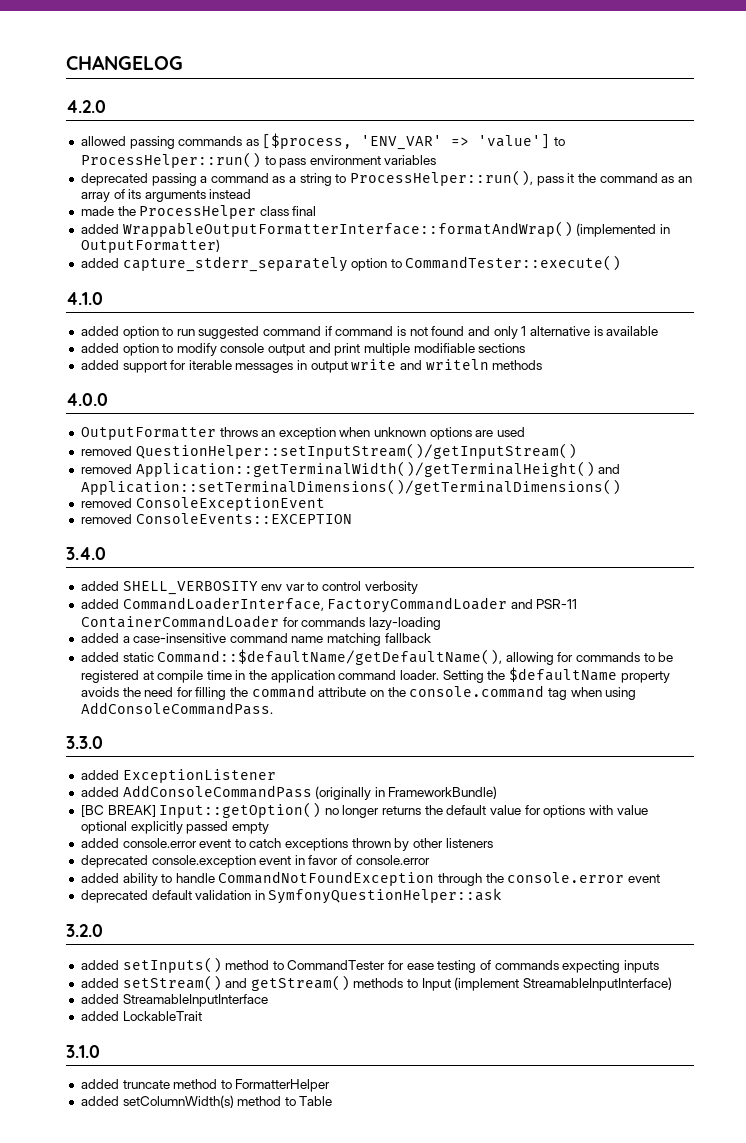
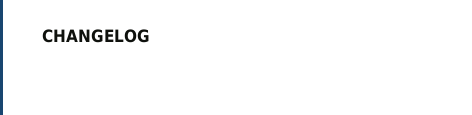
- 4.2.0
- allowed passing commands as [$process, 'ENV_VAR' => 'value'] to ProcessHelper::run() to pass environment variables
- deprecated passing a command as a string to ProcessHelper::run(), pass it the command as an array of its arguments instead
- made the ProcessHelper class final
- added WrappableOutputFormatterInterface::formatAndWrap() (implemented in OutputFormatter)
- added capture_stderr_separately option to CommandTester::execute()
- 4.1.0
- added option to run suggested command if command is not found and only 1 alternative is available
- added option to modify console output and print multiple modifiable sections
- added support for iterable messages in output write and writeln methods
- 4.0.0
- OutputFormatter throws an exception when unknown options are used
- removed QuestionHelper::setInputStream()/getInputStream()
- removed Application::getTerminalWidth()/getTerminalHeight() and Application::setTerminalDimensions()/getTerminalDimensions()
- removed ConsoleExceptionEvent
- removed ConsoleEvents::EXCEPTION
- 3.4.0
- added SHELL_VERBOSITY env var to control verbosity
- added CommandLoaderInterface, FactoryCommandLoader and PSR-11 ContainerCommandLoader for commands lazy-loading
- added a case-insensitive command name matching fallback
- added static Command::$defaultName/getDefaultName(), allowing for commands to be registered at compile time in the application command loader. Setting the $defaultName property avoids the need for filling the command attribute on the console.command tag when using AddConsoleCommandPass.
- 3.3.0
- added ExceptionListener
- added AddConsoleCommandPass (originally in FrameworkBundle)
- [BC BREAK] Input::getOption() no longer returns the default value for options with value optional explicitly passed empty
- added console.error event to catch exceptions thrown by other listeners
- deprecated console.exception event in favor of console.error
- added ability to handle CommandNotFoundException through the console.error event
- deprecated default validation in SymfonyQuestionHelper::ask
- 3.2.0
- added setInputs() method to CommandTester for ease testing of commands expecting inputs
- added setStream() and getStream() methods to Input (implement StreamableInputInterface)
- added StreamableInputInterface
- added LockableTrait
- 3.1.0
- added truncate method to FormatterHelper
- added setColumnWidth(s) method to Table

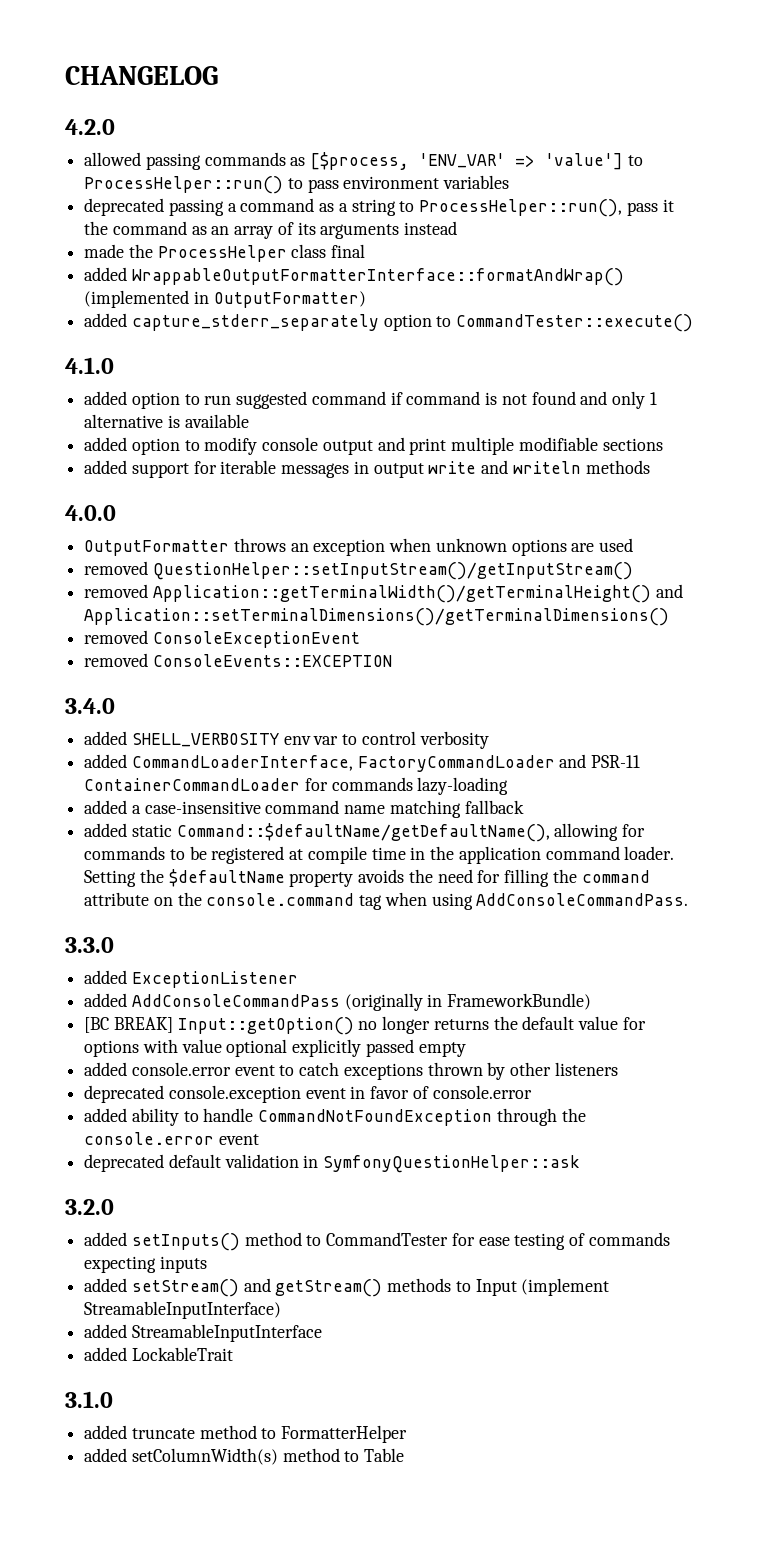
+ 4.2.0
+ allowed passing commands as [$process, 'ENV_VAR' => 'value'] to ProcessHelper::run() to pass environment variables
+ deprecated passing a command as a string to ProcessHelper::run(), pass it the command as an array of its arguments instead
+ made the ProcessHelper class final
+ added WrappableOutputFormatterInterface::formatAndWrap() (implemented in OutputFormatter)
+ added capture_stderr_separately option to CommandTester::execute()
+ 4.1.0
+ added option to run suggested command if command is not found and only 1 alternative is available
+ added option to modify console output and print multiple modifiable sections
+ added support for iterable messages in output write and writeln methods
+ 4.0.0
+ OutputFormatter throws an exception when unknown options are used
+ removed QuestionHelper::setInputStream()/getInputStream()
+ removed Application::getTerminalWidth()/getTerminalHeight() and Application::setTerminalDimensions()/getTerminalDimensions()
+ removed ConsoleExceptionEvent
+ removed ConsoleEvents::EXCEPTION
+ 3.4.0
+ added SHELL_VERBOSITY env var to control verbosity
+ added CommandLoaderInterface, FactoryCommandLoader and PSR-11 ContainerCommandLoader for commands lazy-loading
+ added a case-insensitive command name matching fallback
+ added static Command::$defaultName/getDefaultName(), allowing for commands to be registered at compile time in the application command loader. Setting the $defaultName property avoids the need for filling the command attribute on the console.command tag when using AddConsoleCommandPass.
+ 3.3.0
+ added ExceptionListener
+ added AddConsoleCommandPass (originally in FrameworkBundle)
+ [BC BREAK] Input::getOption() no longer returns the default value for options with value optional explicitly passed empty
+ added console.error event to catch exceptions thrown by other listeners
+ deprecated console.exception event in favor of console.error
+ added ability to handle CommandNotFoundException through the console.error event
+ deprecated default validation in SymfonyQuestionHelper::ask
+ 3.2.0
+ added setInputs() method to CommandTester for ease testing of commands expecting inputs
+ added setStream() and getStream() methods to Input (implement StreamableInputInterface)
+ added StreamableInputInterface
+ added LockableTrait
+ 3.1.0
+ added truncate method to FormatterHelper
+ added setColumnWidth(s) method to Table

